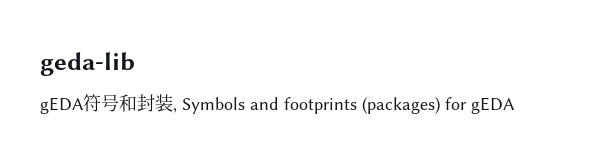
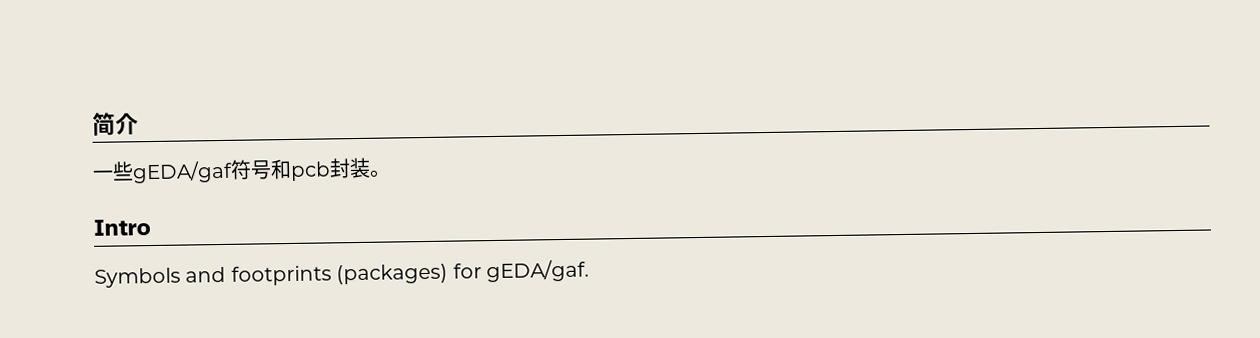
- geda-lib
- gEDA符号和封装, Symbols and footprints (packages) for gEDA
+ 简介
+ 一些gEDA/gaf符号和pcb封装。
+ Intro
+ Symbols and footprints (packages) for gEDA/gaf.

